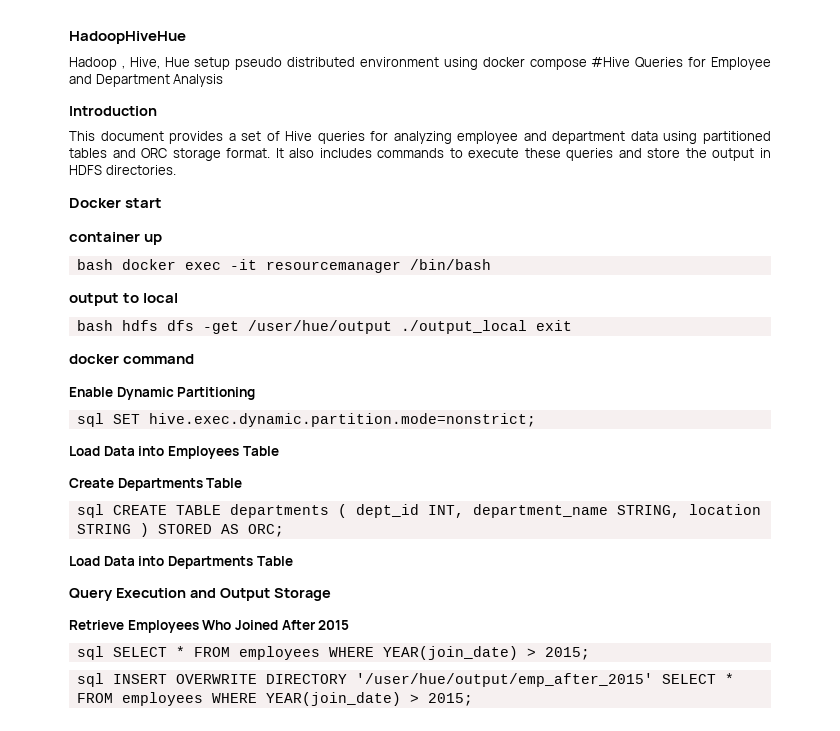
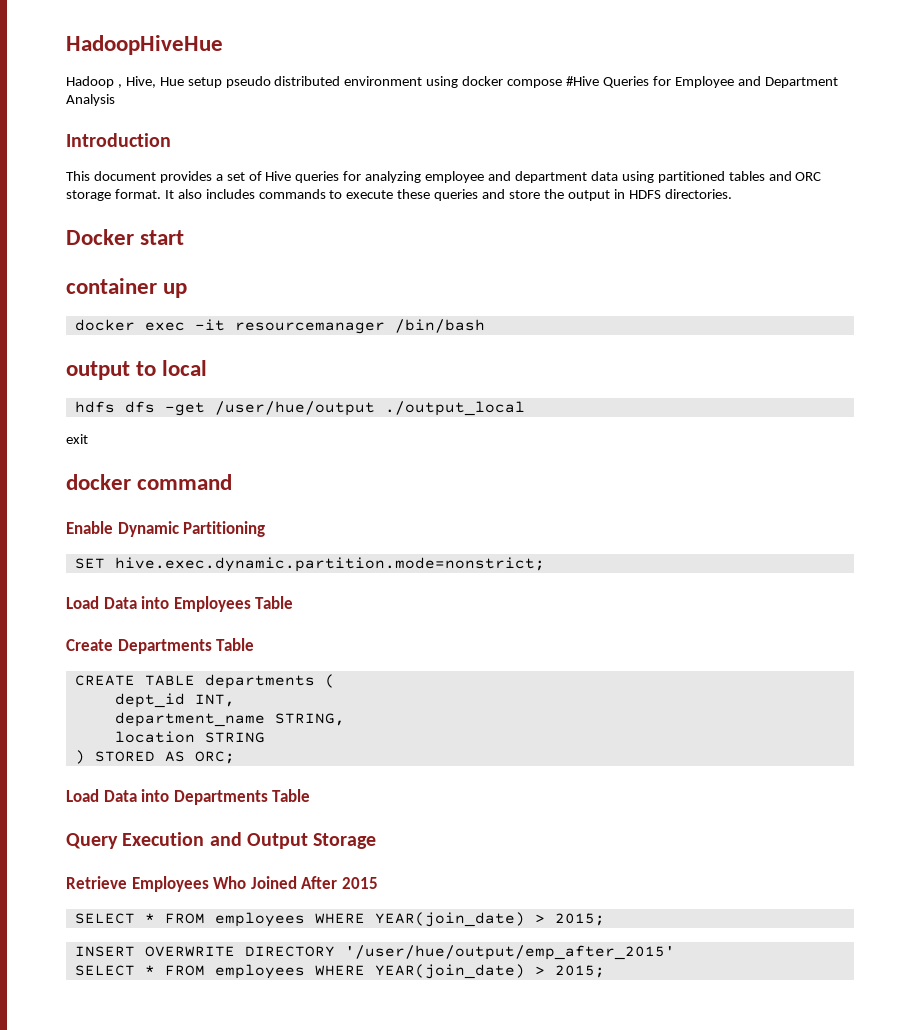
- bash docker exec -it resourcemanager /bin/bash
+ docker exec -it resourcemanager /bin/bash
- bash hdfs dfs -get /user/hue/output ./output_local exit
+ hdfs dfs -get /user/hue/output ./output_local
+ exit
- sql SET hive.exec.dynamic.partition.mode=nonstrict;
+ SET hive.exec.dynamic.partition.mode=nonstrict;
- sql CREATE TABLE departments ( dept_id INT, department_name STRING, location STRING ) STORED AS ORC;
+ CREATE TABLE departments (
+ dept_id INT,
+ department_name STRING,
+ location STRING
+ ) STORED AS ORC;
  Retrieve Employees Who Joined After 2015
- sql SELECT * FROM employees WHERE YEAR(join_date) > 2015;
+ SELECT * FROM employees WHERE YEAR(join_date) > 2015;
- sql INSERT OVERWRITE DIRECTORY '/user/hue/output/emp_after_2015' SELECT * FROM employees WHERE YEAR(join_date) > 2015;
+ INSERT OVERWRITE DIRECTORY '/user/hue/output/emp_after_2015'
+ SELECT * FROM employees WHERE YEAR(join_date) > 2015;

